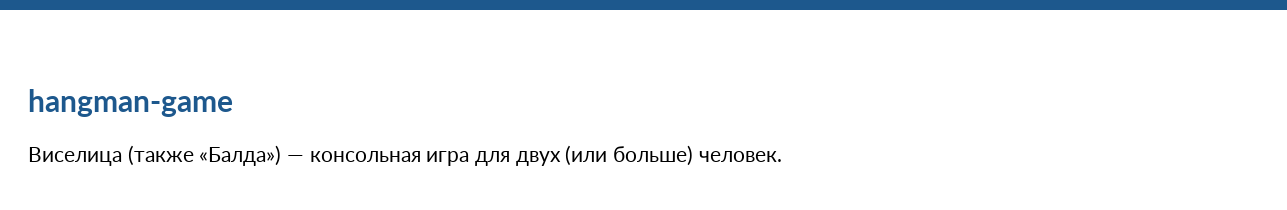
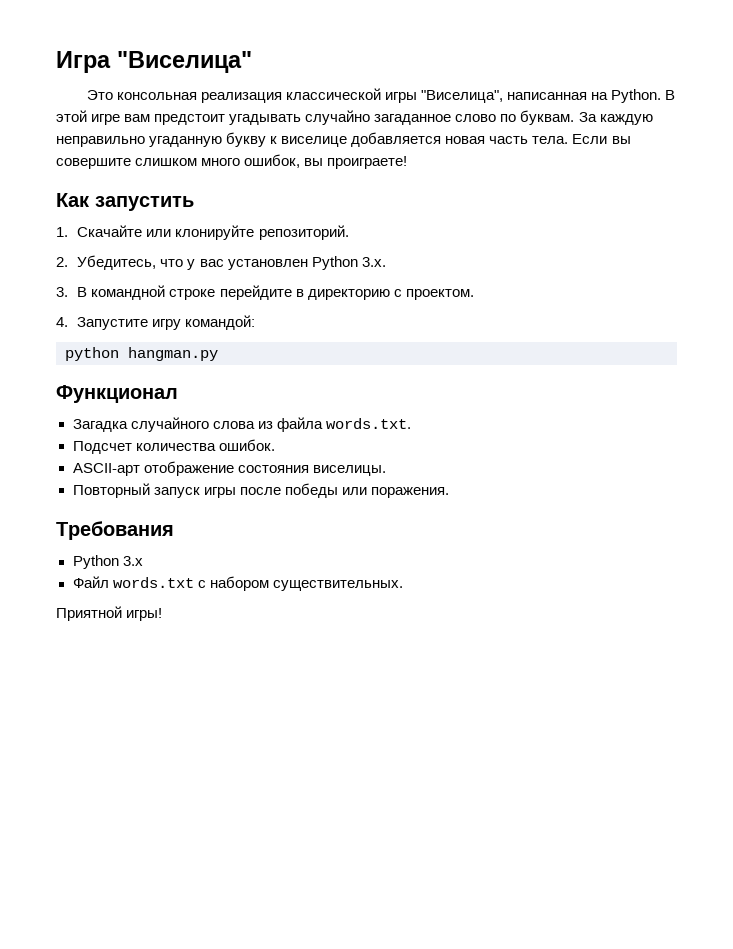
- hangman-game
- Виселица (также «Балда») — консольная игра для двух (или больше) человек.
+ Игра "Виселица"
+ Это консольная реализация классической игры "Виселица", написанная на Python. В этой игре вам предстоит угадывать случайно загаданное слово по буквам. За каждую неправильно угаданную букву к виселице добавляется новая часть тела. Если вы совершите слишком много ошибок, вы проиграете!
+ Как запустить
+ 1. Скачайте или клонируйте репозиторий.
+ 2. Убедитесь, что у вас установлен Python 3.x.
+ 3. В командной строке перейдите в директорию с проектом.
+ 4. Запустите игру командой:
+ python hangman.py
+ Функционал
+ Загадка случайного слова из файла words.txt.
+ Подсчет количества ошибок.
+ ASCII-арт отображение состояния виселицы.
+ Повторный запуск игры после победы или поражения.
+ Требования
+ Python 3.x
+ Файл words.txt с набором существительных.
+ Приятной игры!

